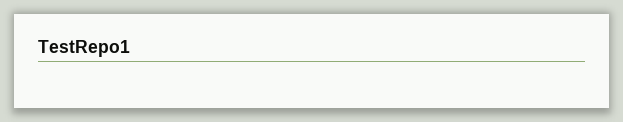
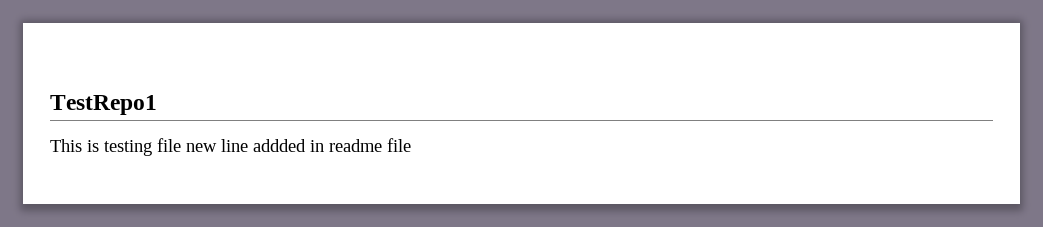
+ This is testing file new line addded in readme file

